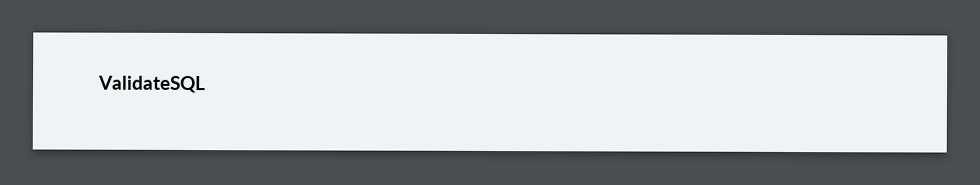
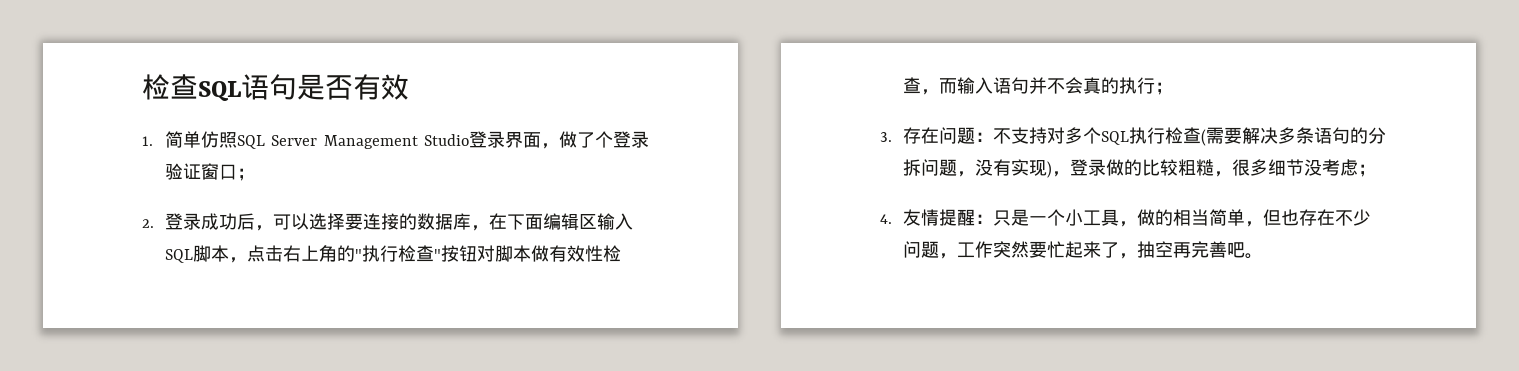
- ValidateSQL
+ 检查SQL语句是否有效
+ 1.简单仿照SQL Server Management Studio登录界面，做了个登录验证窗口；
+ 2.登录成功后，可以选择要连接的数据库，在下面编辑区输入SQL脚本，点击右上角的"执行检查"按钮对脚本做有效性检查，而输入语句并不会真的执行；
+ 3.存在问题：不支持对多个SQL执行检查(需要解决多条语句的分拆问题，没有实现)，登录做的比较粗糙，很多细节没考虑；
+ 4.友情提醒：只是一个小工具，做的相当简单，但也存在不少问题，工作突然要忙起来了，抽空再完善吧。

